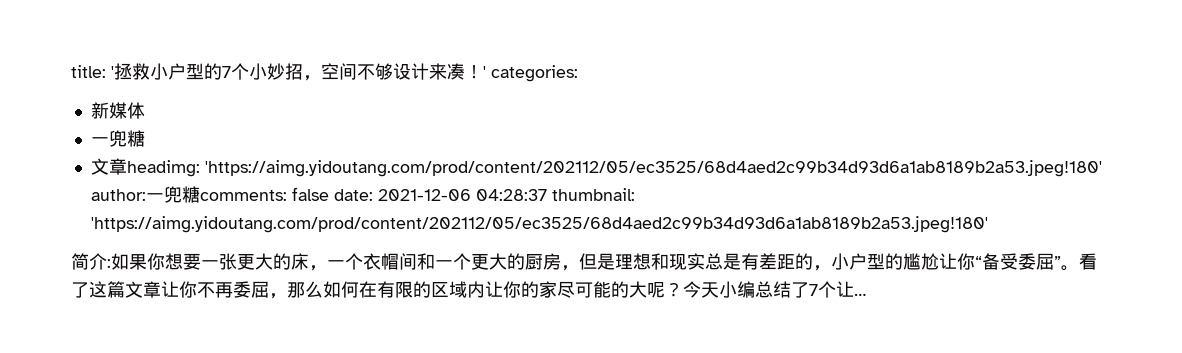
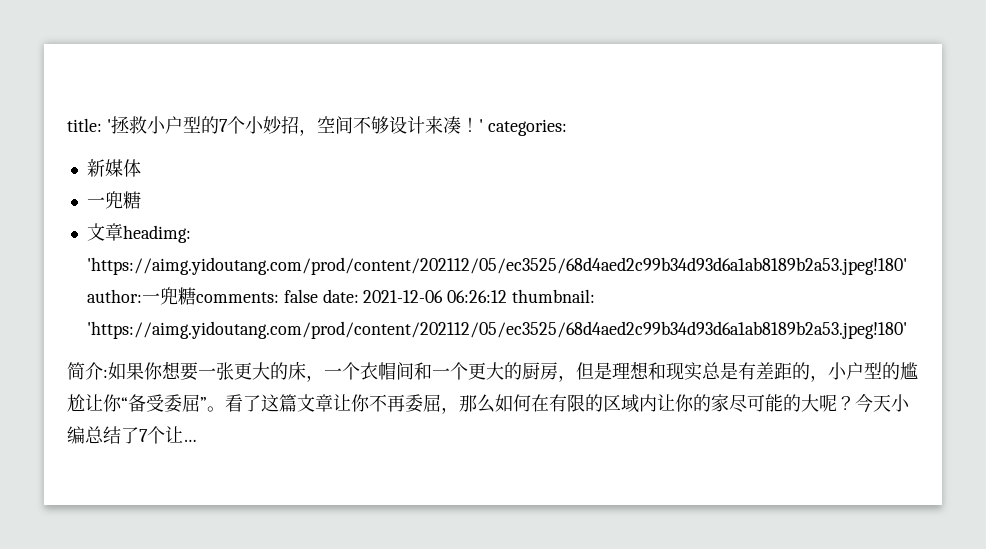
- 文章headimg: 'https://aimg.yidoutang.com/prod/content/202112/05/ec3525/68d4aed2c99b34d93d6a1ab8189b2a53.jpeg!180' author:一兜糖comments: false date: 2021-12-06 04:28:37 thumbnail: 'https://aimg.yidoutang.com/prod/content/202112/05/ec3525/68d4aed2c99b34d93d6a1ab8189b2a53.jpeg!180'
+ 文章headimg: 'https://aimg.yidoutang.com/prod/content/202112/05/ec3525/68d4aed2c99b34d93d6a1ab8189b2a53.jpeg!180' author:一兜糖comments: false date: 2021-12-06 06:26:12 thumbnail: 'https://aimg.yidoutang.com/prod/content/202112/05/ec3525/68d4aed2c99b34d93d6a1ab8189b2a53.jpeg!180'

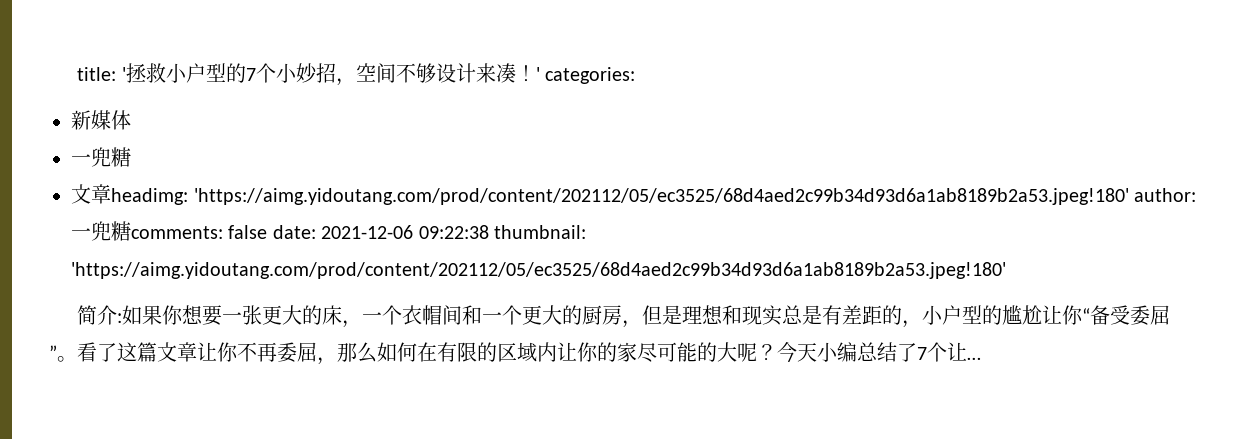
- 文章headimg: 'https://aimg.yidoutang.com/prod/content/202112/05/ec3525/68d4aed2c99b34d93d6a1ab8189b2a53.jpeg!180' author:一兜糖comments: false date: 2021-12-06 06:26:12 thumbnail: 'https://aimg.yidoutang.com/prod/content/202112/05/ec3525/68d4aed2c99b34d93d6a1ab8189b2a53.jpeg!180'
+ 文章headimg: 'https://aimg.yidoutang.com/prod/content/202112/05/ec3525/68d4aed2c99b34d93d6a1ab8189b2a53.jpeg!180' author:一兜糖comments: false date: 2021-12-06 09:22:38 thumbnail: 'https://aimg.yidoutang.com/prod/content/202112/05/ec3525/68d4aed2c99b34d93d6a1ab8189b2a53.jpeg!180'

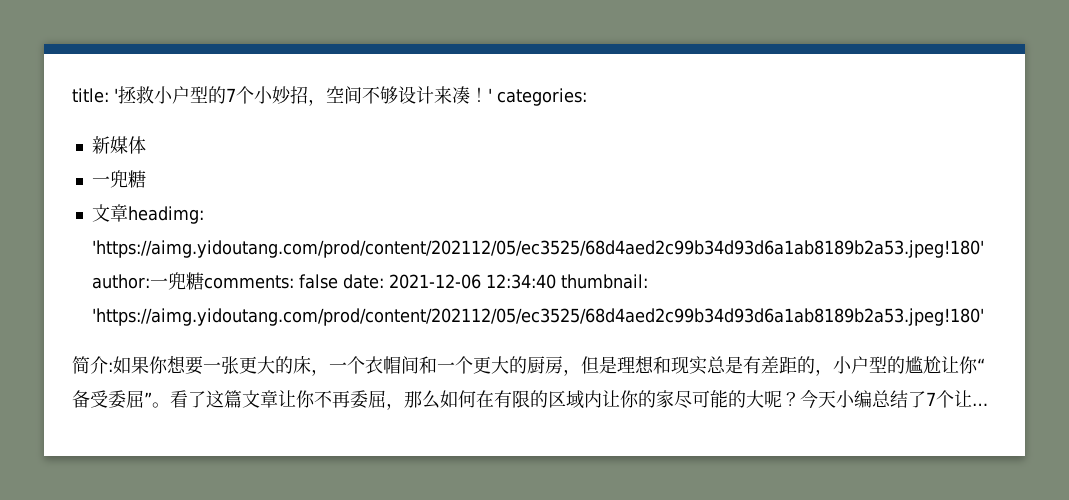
- 文章headimg: 'https://aimg.yidoutang.com/prod/content/202112/05/ec3525/68d4aed2c99b34d93d6a1ab8189b2a53.jpeg!180' author:一兜糖comments: false date: 2021-12-06 09:22:38 thumbnail: 'https://aimg.yidoutang.com/prod/content/202112/05/ec3525/68d4aed2c99b34d93d6a1ab8189b2a53.jpeg!180'
+ 文章headimg: 'https://aimg.yidoutang.com/prod/content/202112/05/ec3525/68d4aed2c99b34d93d6a1ab8189b2a53.jpeg!180' author:一兜糖comments: false date: 2021-12-06 12:34:40 thumbnail: 'https://aimg.yidoutang.com/prod/content/202112/05/ec3525/68d4aed2c99b34d93d6a1ab8189b2a53.jpeg!180'

